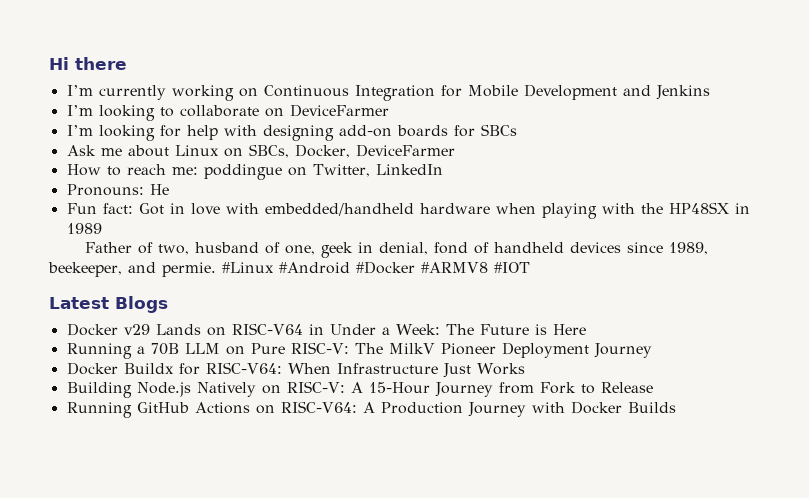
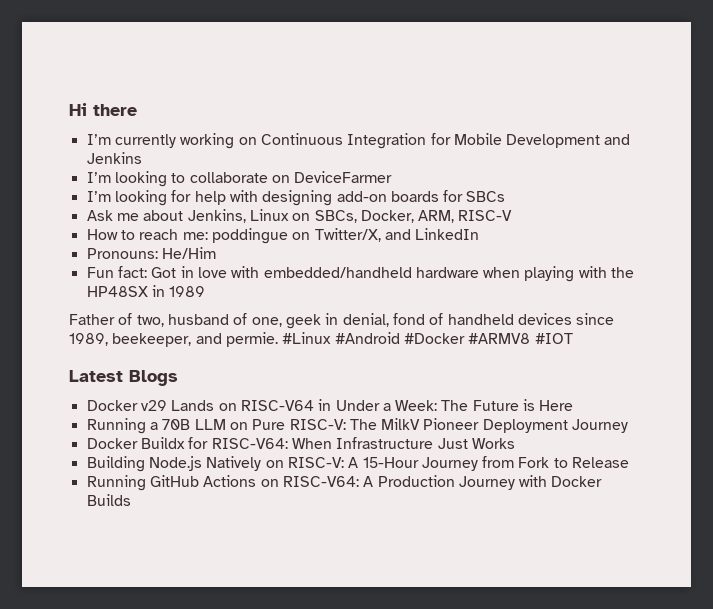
- Ask me about Linux on SBCs, Docker, DeviceFarmer
+ Ask me about Jenkins, Linux on SBCs, Docker, ARM, RISC-V
- How to reach me: poddingue on Twitter, LinkedIn
+ How to reach me: poddingue on Twitter/X, and LinkedIn
- Pronouns: He
+ Pronouns: He/Him

